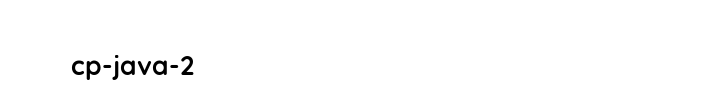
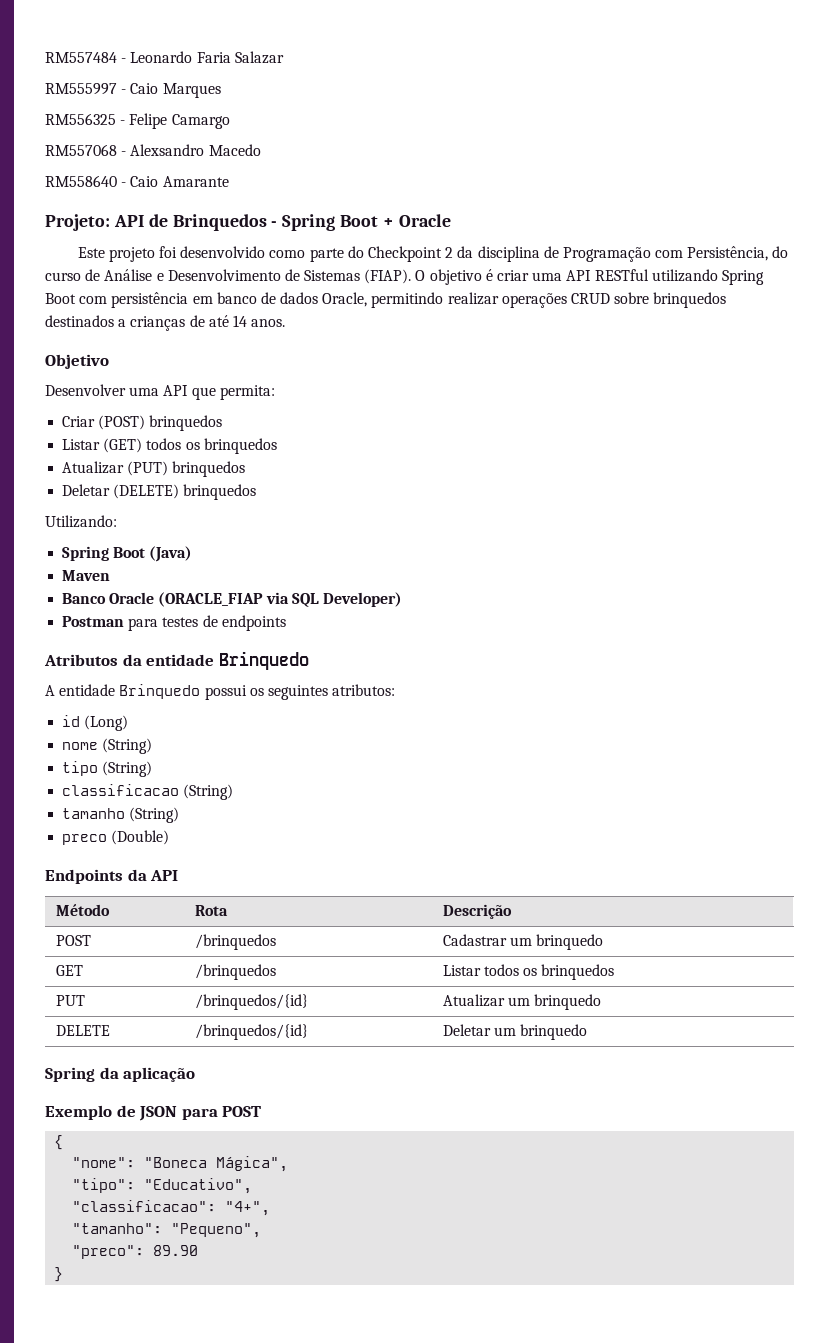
- cp-java-2
+ RM557484 - Leonardo Faria Salazar
+ RM555997 - Caio Marques
+ RM556325 - Felipe Camargo
+ RM557068 - Alexsandro Macedo
+ RM558640 - Caio Amarante
+ Projeto: API de Brinquedos - Spring Boot + Oracle
+ Este projeto foi desenvolvido como parte do Checkpoint 2 da disciplina de Programação com Persistência, do curso de Análise e Desenvolvimento de Sistemas (FIAP). O objetivo é criar uma API RESTful utilizando Spring Boot com persistência em banco de dados Oracle, permitindo realizar operações CRUD sobre brinquedos destinados a crianças de até 14 anos.
+ Objetivo
+ Desenvolver uma API que permita:
+ Criar (POST) brinquedos
+ Listar (GET) todos os brinquedos
+ Atualizar (PUT) brinquedos
+ Deletar (DELETE) brinquedos
+ Utilizando:
+ Spring Boot (Java)
+ Maven
+ Banco Oracle (ORACLE_FIAP via SQL Developer)
+ Postman para testes de endpoints
+ Atributos da entidade Brinquedo
+ A entidade Brinquedo possui os seguintes atributos:
+ id (Long)
+ nome (String)
+ tipo (String)
+ classificacao (String)
+ tamanho (String)
+ preco (Double)
+ Endpoints da API
+ Método | Rota | Descrição
+ POST | /brinquedos | Cadastrar um brinquedo
+ GET | /brinquedos | Listar todos os brinquedos
+ PUT | /brinquedos/{id} | Atualizar um brinquedo
+ DELETE | /brinquedos/{id} | Deletar um brinquedo
+ Spring da aplicação
+ Exemplo de JSON para POST
+ {
+ "nome": "Boneca Mágica",
+ "tipo": "Educativo",
+ "classificacao": "4+",
+ "tamanho": "Pequeno",
+ "preco": 89.90
+ }

